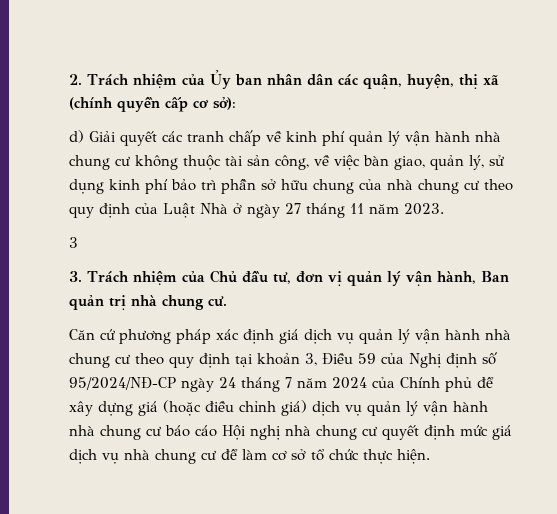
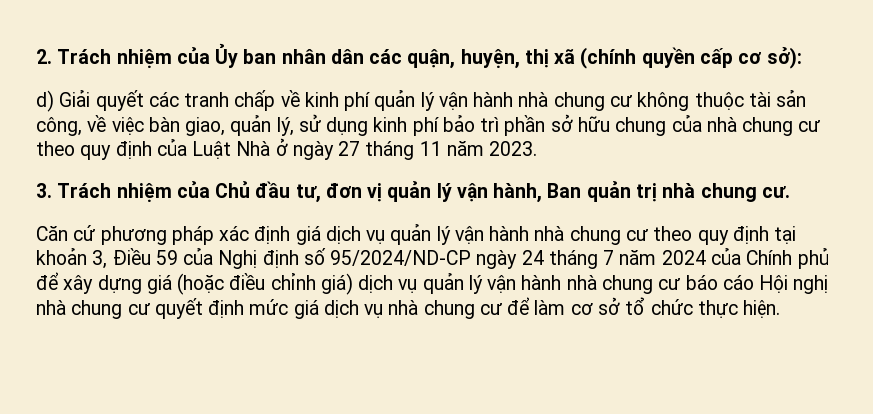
- 3
- Căn cứ phương pháp xác định giá dịch vụ quản lý vận hành nhà chung cư theo quy định tại khoản 3, Điều 59 của Nghị định số 95/2024/NĐ-CP ngày 24 tháng 7 năm 2024 của Chính phủ để xây dựng giá (hoặc điều chỉnh giá) dịch vụ quản lý vận hành nhà chung cư báo cáo Hội nghị nhà chung cư quyết định mức giá dịch vụ nhà chung cư để làm cơ sở tổ chức thực hiện.
+ Căn cứ phương pháp xác định giá dịch vụ quản lý vận hành nhà chung cư theo quy định tại khoản 3, Điều 59 của Nghị định số 95/2024/ND-CP ngày 24 tháng 7 năm 2024 của Chính phủ để xây dựng giá (hoặc điều chỉnh giá) dịch vụ quản lý vận hành nhà chung cư báo cáo Hội nghị nhà chung cư quyết định mức giá dịch vụ nhà chung cư để làm cơ sở tổ chức thực hiện.

